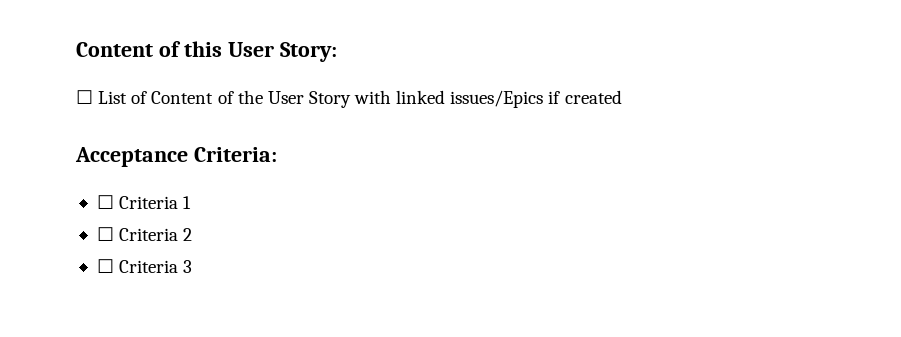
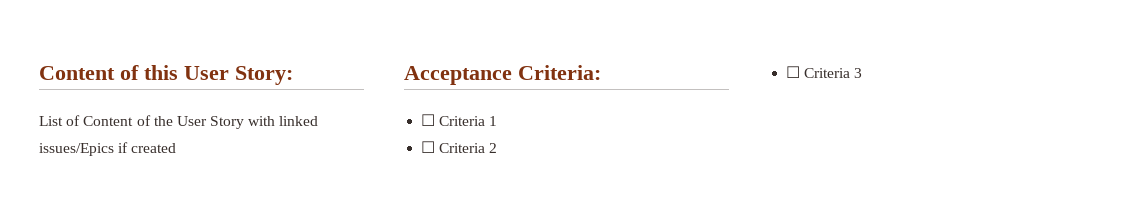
- ☐ List of Content of the User Story with linked issues/Epics if created
+ List of Content of the User Story with linked issues/Epics if created

